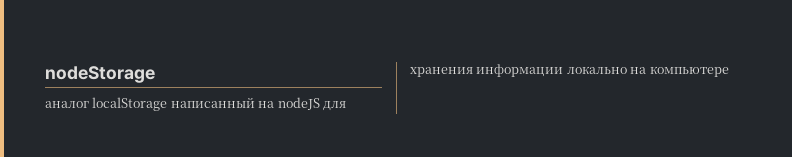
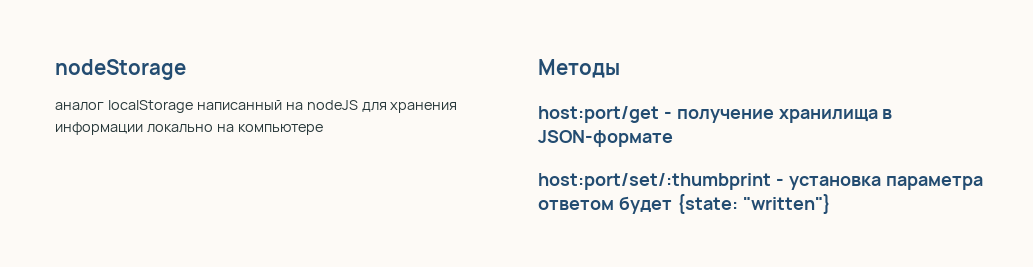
+ Методы
+ host:port/get - получение хранилища в JSON-формате
+ host:port/set/:thumbprint - установка параметра ответом будет {state: "written"}

